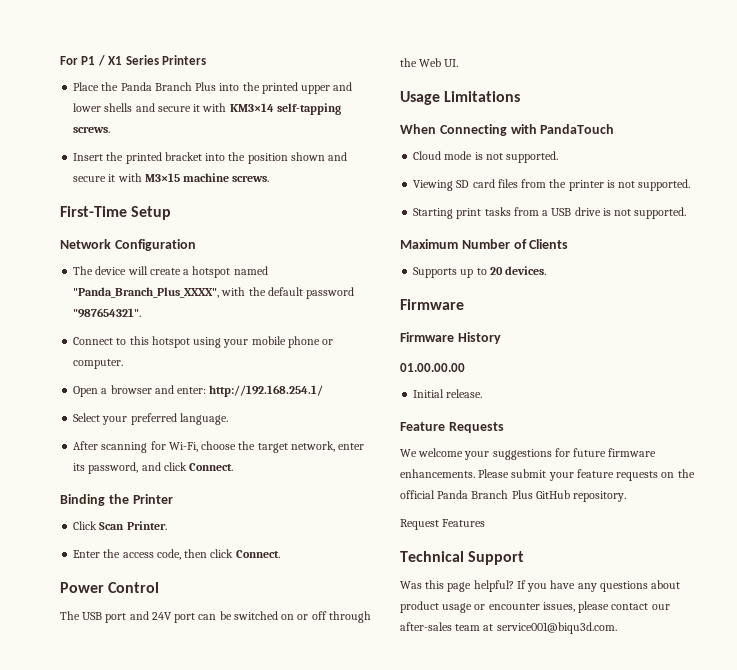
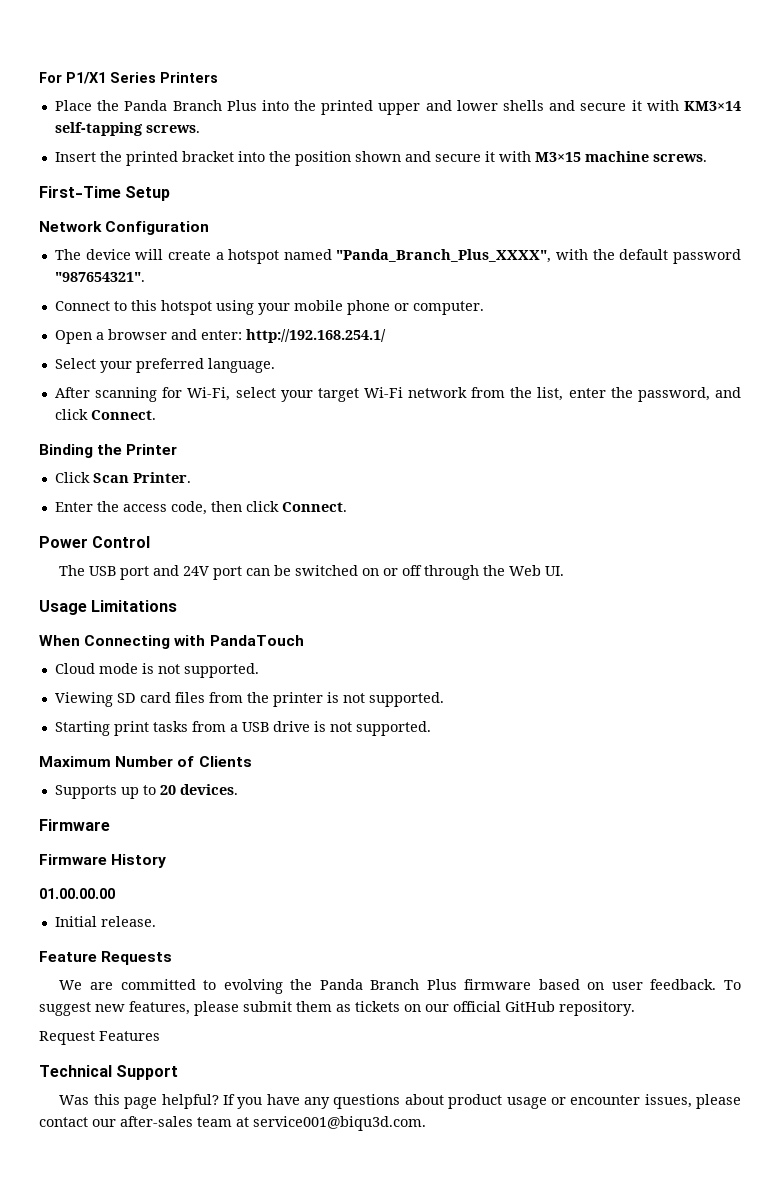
- For P1 / X1 Series Printers
+ For P1/X1 Series Printers
- After scanning for Wi-Fi, choose the target network, enter its password, and click Connect.
+ After scanning for Wi-Fi, select your target Wi-Fi network from the list, enter the password, and click Connect.
- We welcome your suggestions for future firmware enhancements. Please submit your feature requests on the official Panda Branch Plus GitHub repository.
+ We are committed to evolving the Panda Branch Plus firmware based on user feedback. To suggest new features, please submit them as tickets on our official GitHub repository.

